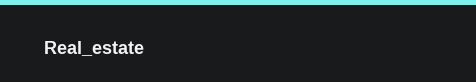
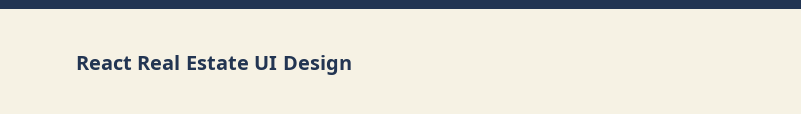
- Real_estate
+ React Real Estate UI Design

